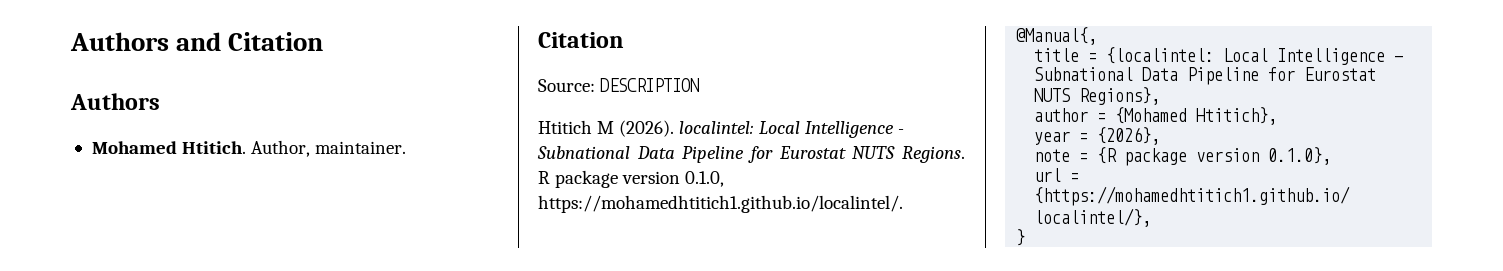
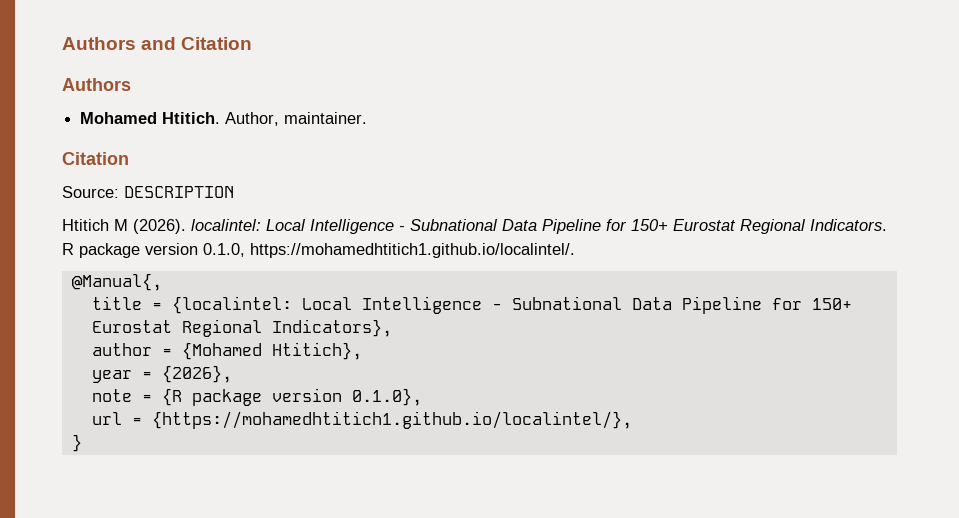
- Htitich M (2026). localintel: Local Intelligence - Subnational Data Pipeline for Eurostat NUTS Regions.
+ Htitich M (2026). localintel: Local Intelligence - Subnational Data Pipeline for 150+ Eurostat Regional Indicators.
- title = {localintel: Local Intelligence - Subnational Data Pipeline for Eurostat NUTS Regions},
+ title = {localintel: Local Intelligence - Subnational Data Pipeline for 150+ Eurostat Regional Indicators},

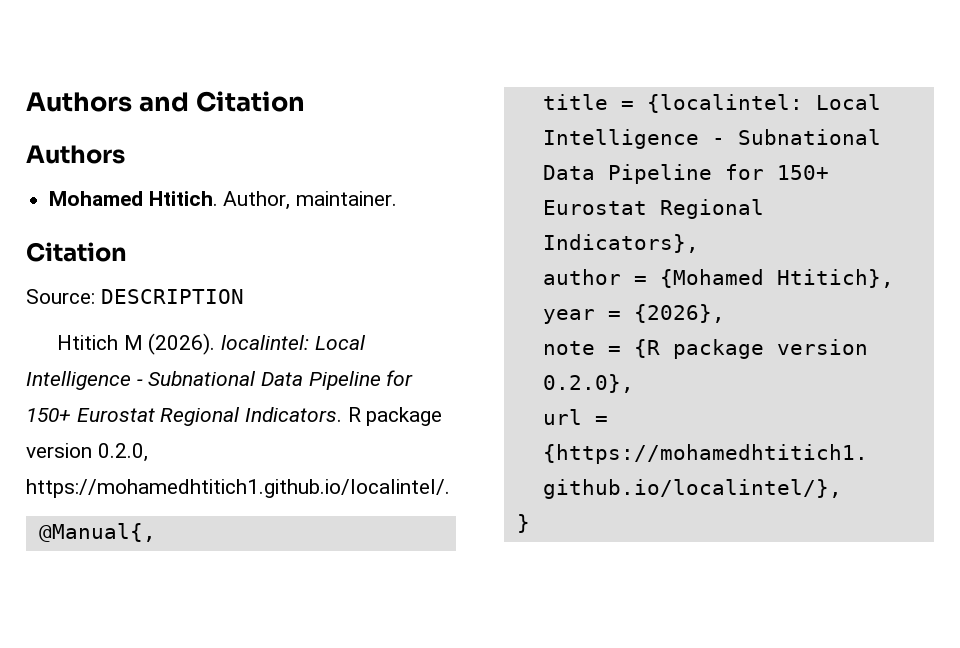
- R package version 0.1.0, https://mohamedhtitich1.github.io/localintel/.
+ R package version 0.2.0, https://mohamedhtitich1.github.io/localintel/.
- note = {R package version 0.1.0},
+ note = {R package version 0.2.0},

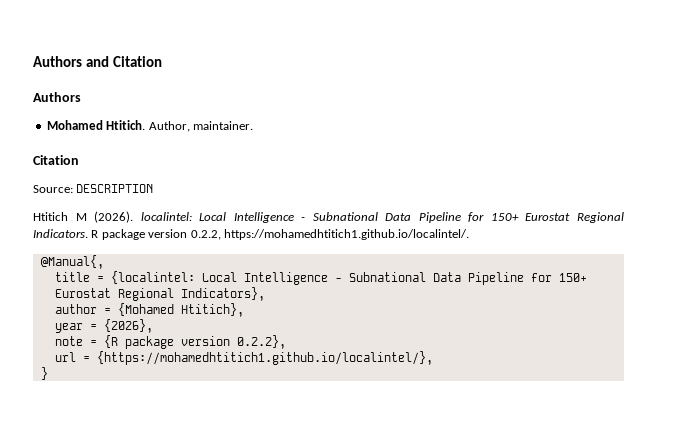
- R package version 0.2.0, https://mohamedhtitich1.github.io/localintel/.
+ R package version 0.2.2, https://mohamedhtitich1.github.io/localintel/.
- note = {R package version 0.2.0},
+ note = {R package version 0.2.2},

